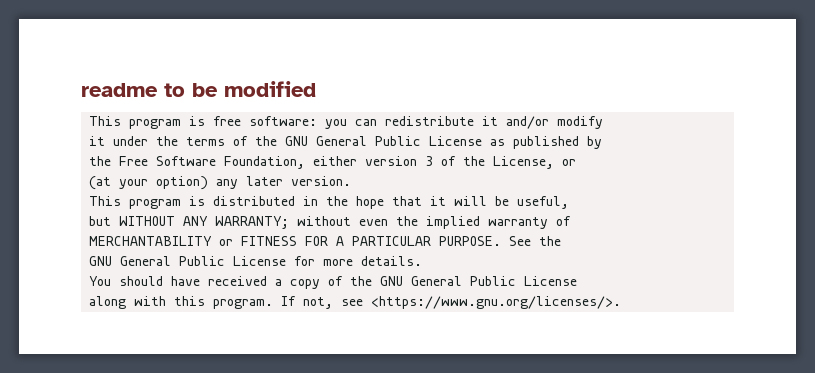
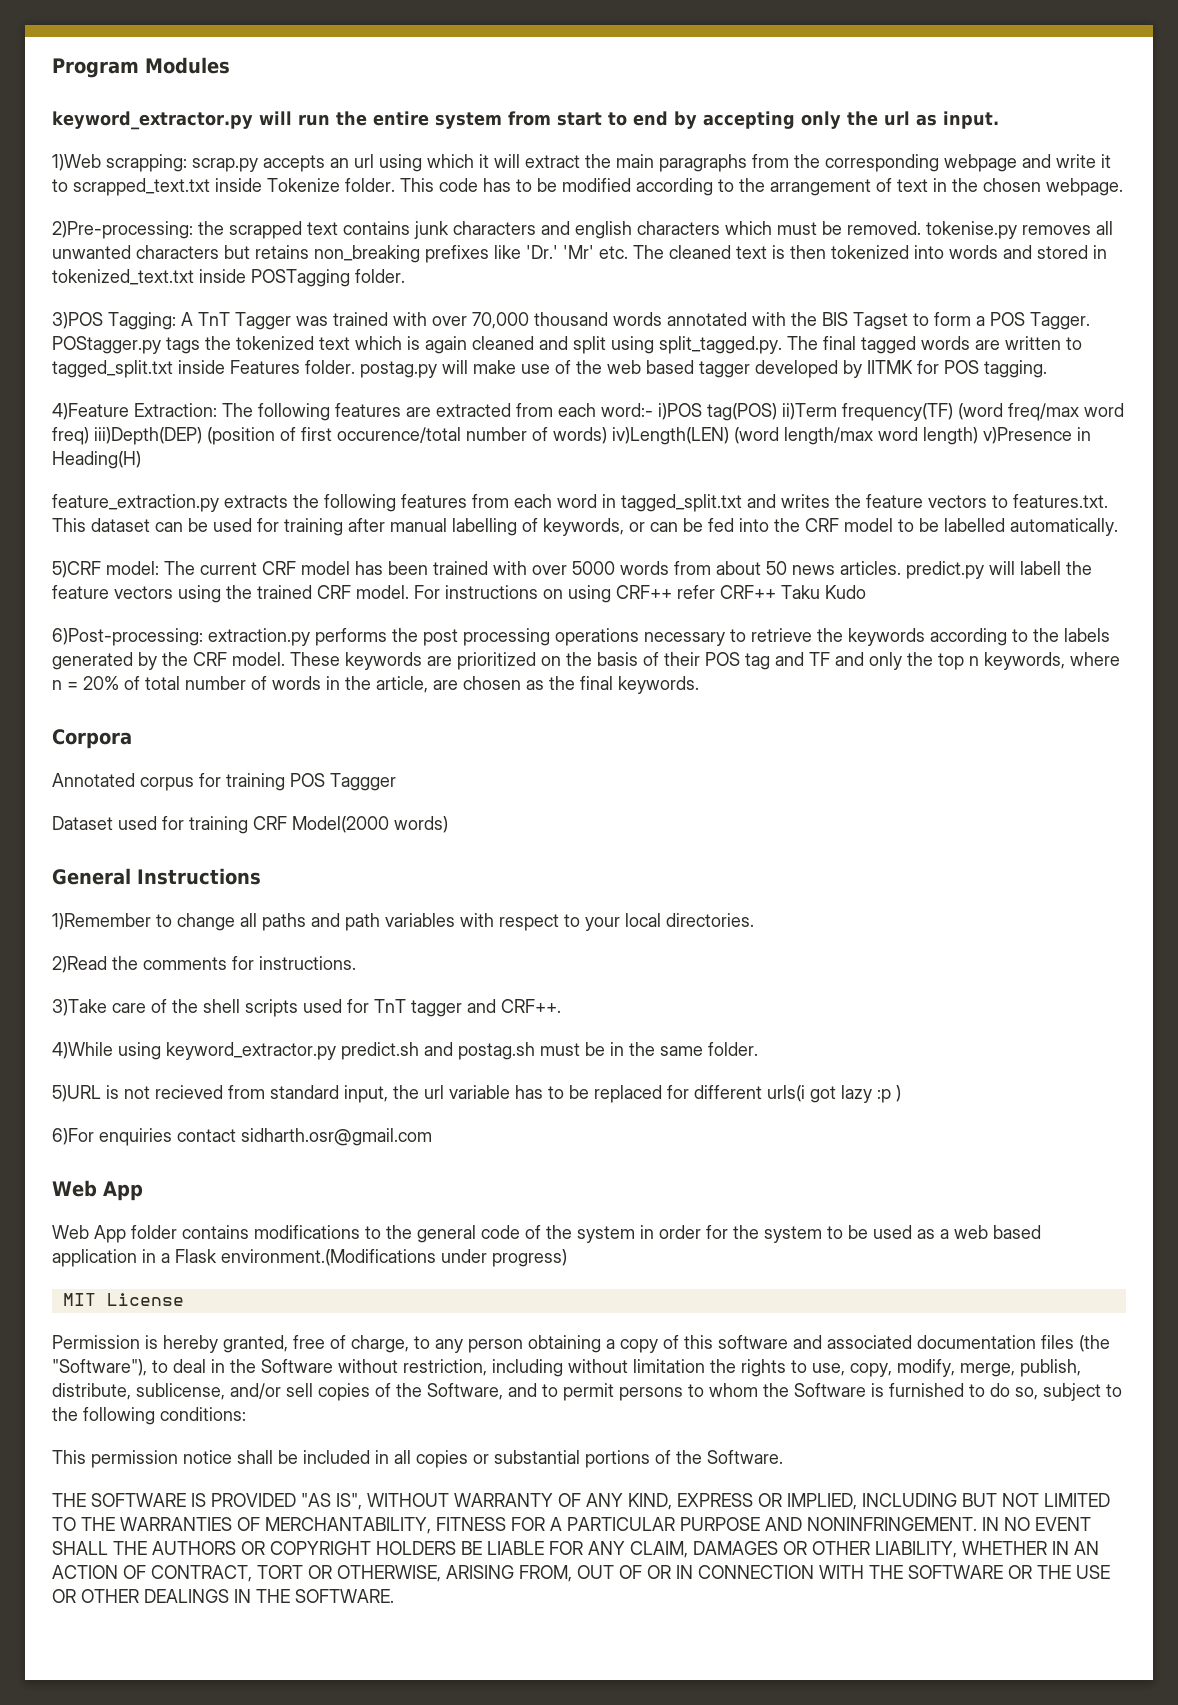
- readme to be modified
- This program is free software: you can redistribute it and/or modify
- it under the terms of the GNU General Public License as published by
- the Free Software Foundation, either version 3 of the License, or
- (at your option) any later version.
- This program is distributed in the hope that it will be useful,
- but WITHOUT ANY WARRANTY; without even the implied warranty of
- MERCHANTABILITY or FITNESS FOR A PARTICULAR PURPOSE. See the
- GNU General Public License for more details.
- You should have received a copy of the GNU General Public License
- along with this program. If not, see <https://www.gnu.org/licenses/>.
+ Program Modules
+ keyword_extractor.py will run the entire system from start to end by accepting only the url as input.
+ 1)Web scrapping: scrap.py accepts an url using which it will extract the main paragraphs from the corresponding webpage and write it to scrapped_text.txt inside Tokenize folder. This code has to be modified according to the arrangement of text in the chosen webpage.
+ 2)Pre-processing: the scrapped text contains junk characters and english characters which must be removed. tokenise.py removes all unwanted characters but retains non_breaking prefixes like 'Dr.' 'Mr' etc. The cleaned text is then tokenized into words and stored in tokenized_text.txt inside POSTagging folder.
+ 3)POS Tagging: A TnT Tagger was trained with over 70,000 thousand words annotated with the BIS Tagset to form a POS Tagger. POStagger.py tags the tokenized text which is again cleaned and split using split_tagged.py. The final tagged words are written to tagged_split.txt inside Features folder. postag.py will make use of the web based tagger developed by IITMK for POS tagging.
+ 4)Feature Extraction: The following features are extracted from each word:- i)POS tag(POS) ii)Term frequency(TF) (word freq/max word freq) iii)Depth(DEP) (position of first occurence/total number of words) iv)Length(LEN) (word length/max word length) v)Presence in Heading(H)
+ feature_extraction.py extracts the following features from each word in tagged_split.txt and writes the feature vectors to features.txt. This dataset can be used for training after manual labelling of keywords, or can be fed into the CRF model to be labelled automatically.
+ 5)CRF model: The current CRF model has been trained with over 5000 words from about 50 news articles. predict.py will labell the feature vectors using the trained CRF model. For instructions on using CRF++ refer CRF++ Taku Kudo
+ 6)Post-processing: extraction.py performs the post processing operations necessary to retrieve the keywords according to the labels generated by the CRF model. These keywords are prioritized on the basis of their POS tag and TF and only the top n keywords, where n = 20% of total number of words in the article, are chosen as the final keywords.
+ Corpora
+ Annotated corpus for training POS Taggger
+ Dataset used for training CRF Model(2000 words)
+ General Instructions
+ 1)Remember to change all paths and path variables with respect to your local directories.
+ 2)Read the comments for instructions.
+ 3)Take care of the shell scripts used for TnT tagger and CRF++.
+ 4)While using keyword_extractor.py predict.sh and postag.sh must be in the same folder.
+ 5)URL is not recieved from standard input, the url variable has to be replaced for different urls(i got lazy :p )
+ 6)For enquiries contact sidharth.osr@gmail.com
+ Web App
+ Web App folder contains modifications to the general code of the system in order for the system to be used as a web based application in a Flask environment.(Modifications under progress)
+ MIT License
+ Permission is hereby granted, free of charge, to any person obtaining a copy of this software and associated documentation files (the "Software"), to deal in the Software without restriction, including without limitation the rights to use, copy, modify, merge, publish, distribute, sublicense, and/or sell copies of the Software, and to permit persons to whom the Software is furnished to do so, subject to the following conditions:
+ This permission notice shall be included in all copies or substantial portions of the Software.
+ THE SOFTWARE IS PROVIDED "AS IS", WITHOUT WARRANTY OF ANY KIND, EXPRESS OR IMPLIED, INCLUDING BUT NOT LIMITED TO THE WARRANTIES OF MERCHANTABILITY, FITNESS FOR A PARTICULAR PURPOSE AND NONINFRINGEMENT. IN NO EVENT SHALL THE AUTHORS OR COPYRIGHT HOLDERS BE LIABLE FOR ANY CLAIM, DAMAGES OR OTHER LIABILITY, WHETHER IN AN ACTION OF CONTRACT, TORT OR OTHERWISE, ARISING FROM, OUT OF OR IN CONNECTION WITH THE SOFTWARE OR THE USE OR OTHER DEALINGS IN THE SOFTWARE.

